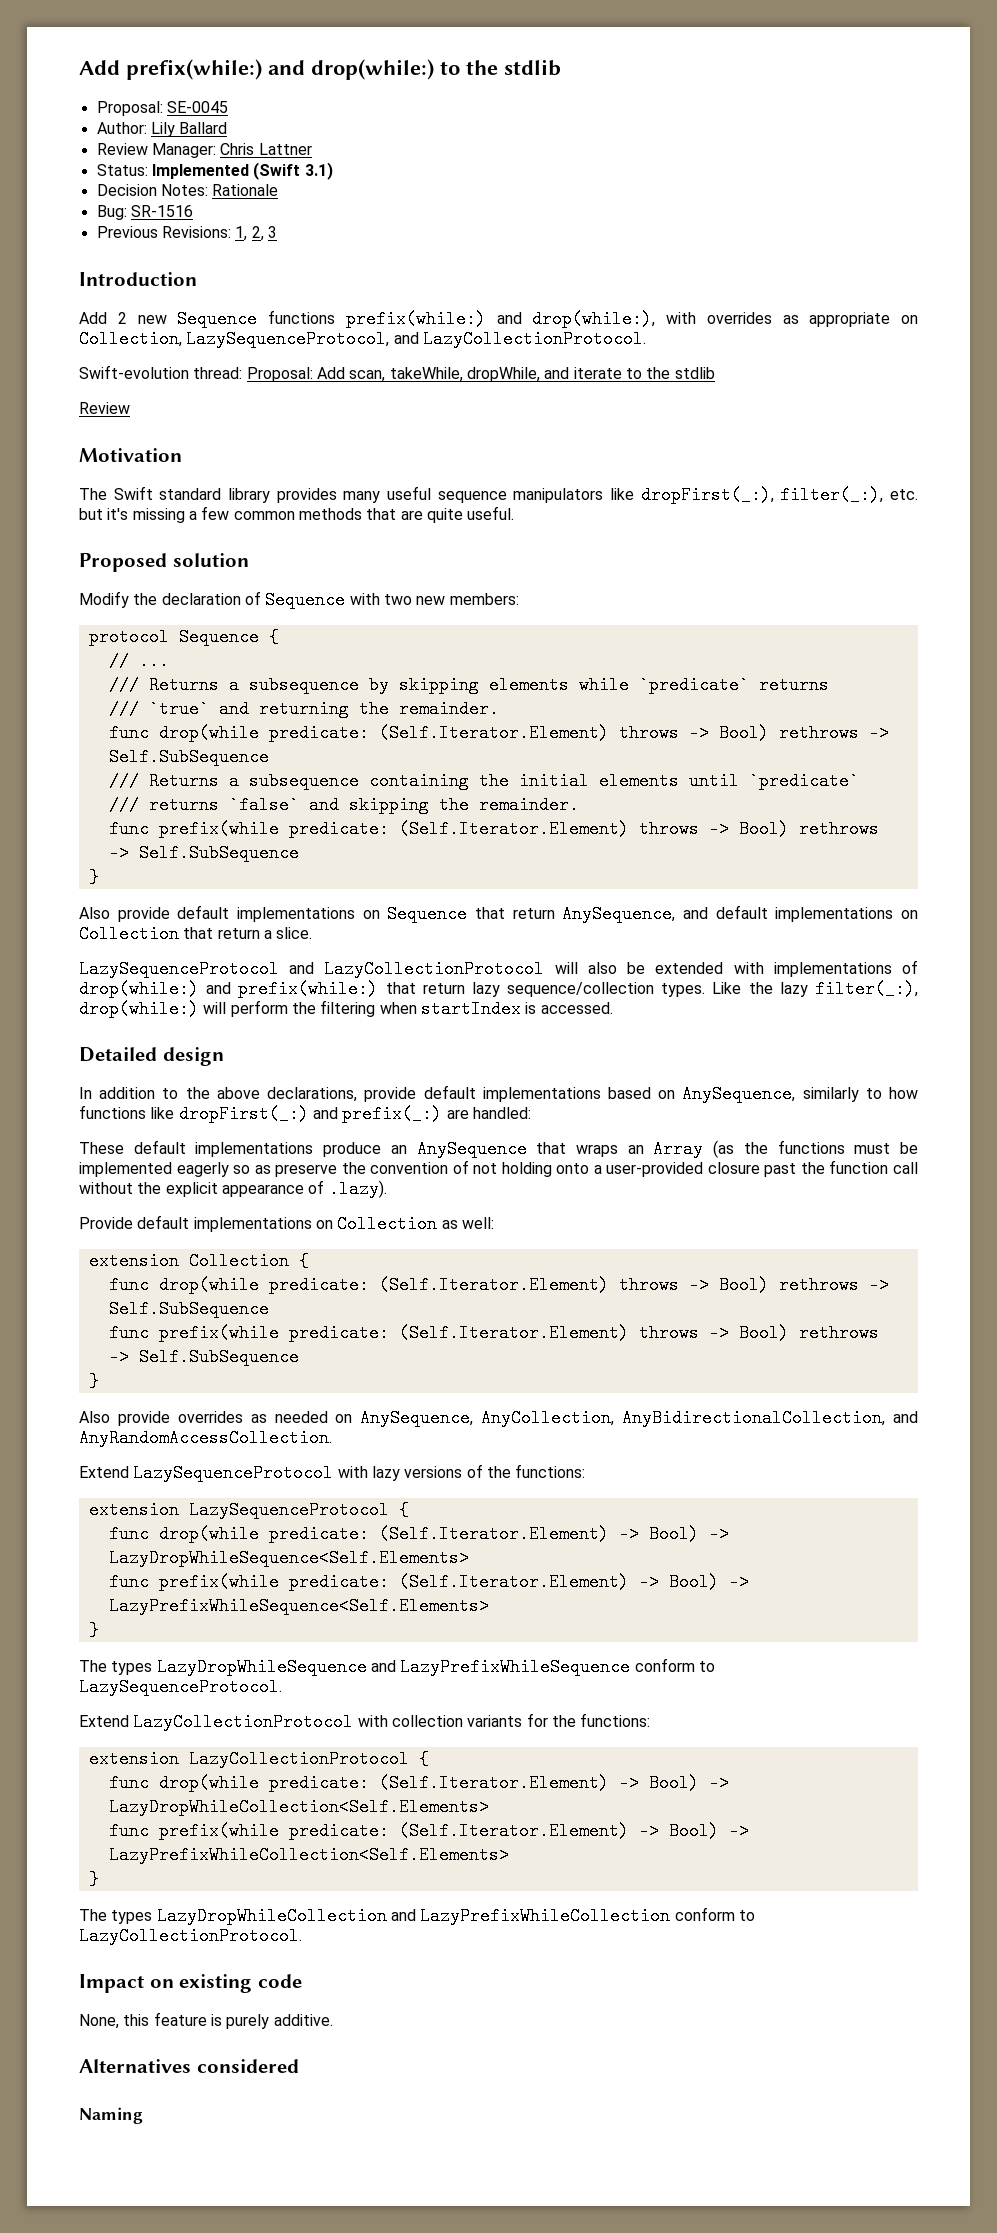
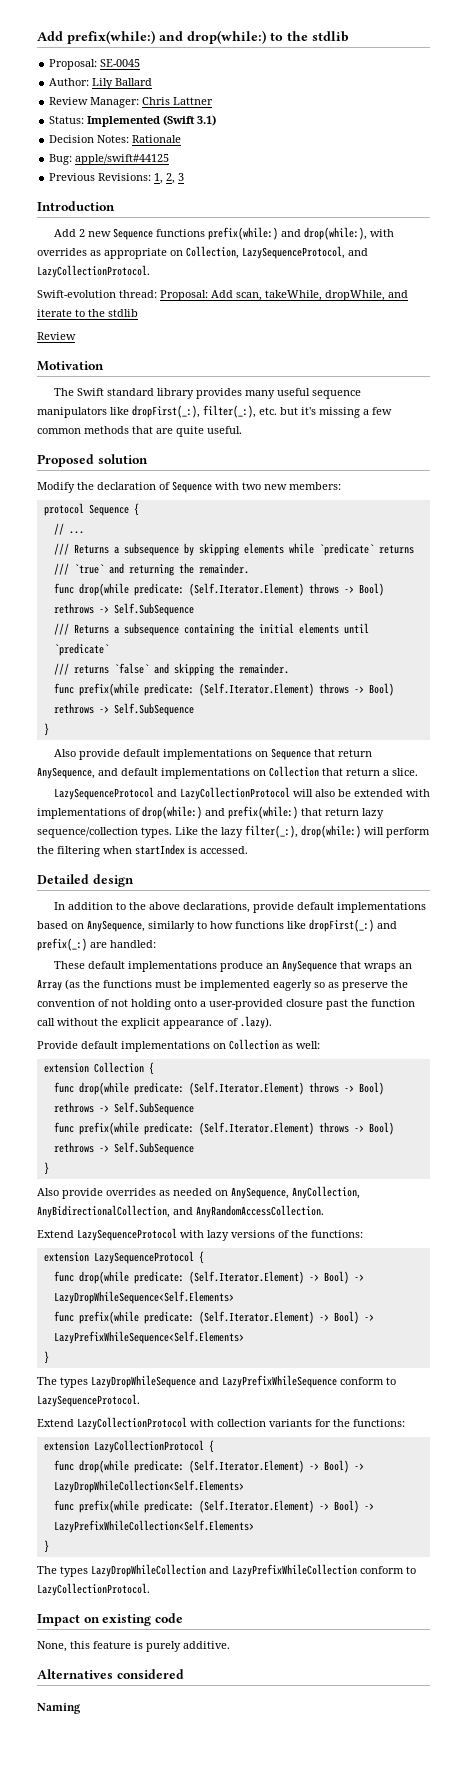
- Bug: SR-1516
+ Bug: apple/swift#44125

